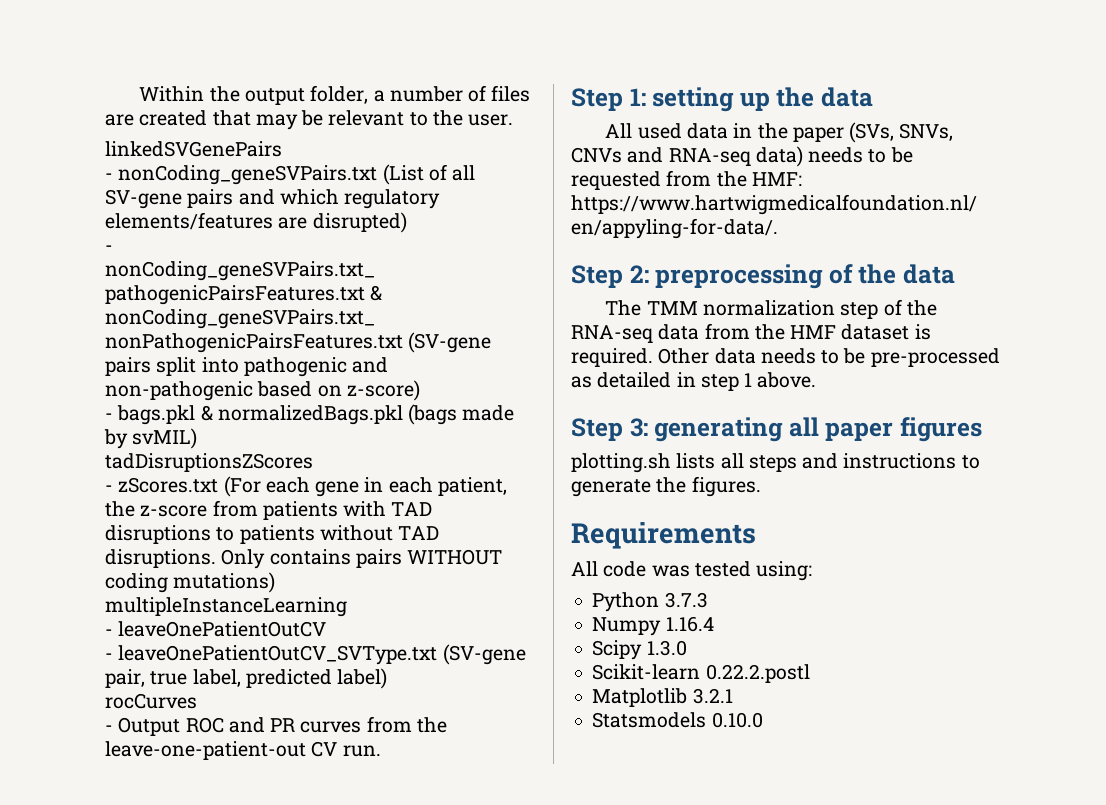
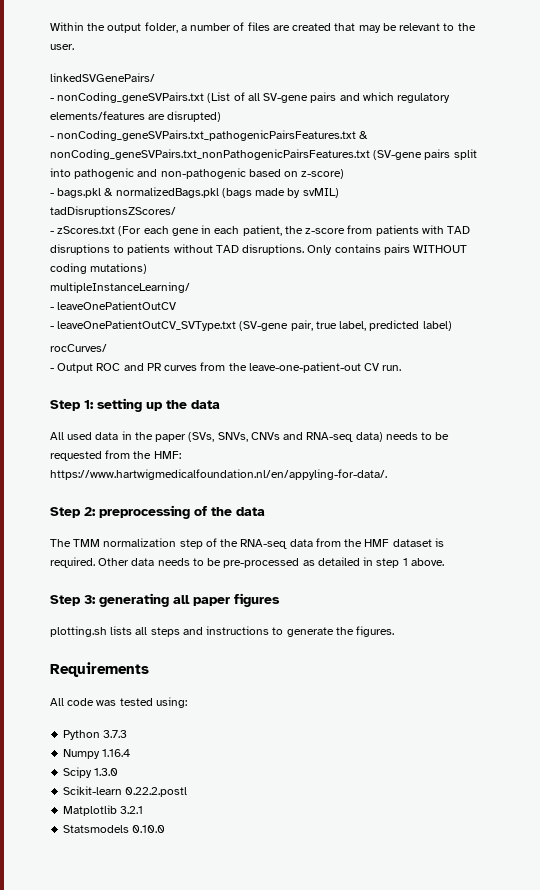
- linkedSVGenePairs
+ linkedSVGenePairs/
- tadDisruptionsZScores
+ tadDisruptionsZScores/
- multipleInstanceLearning
+ multipleInstanceLearning/
- rocCurves
+ rocCurves/

